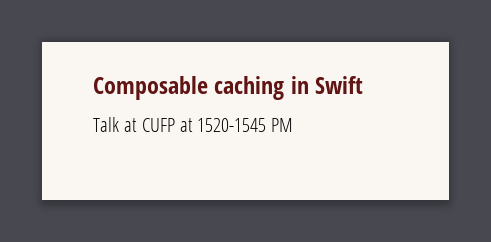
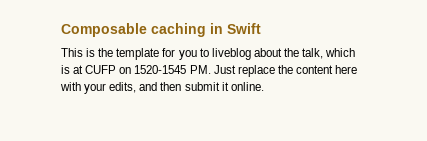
- Talk at CUFP at 1520-1545 PM
+ This is the template for you to liveblog about the talk, which is at CUFP on 1520-1545 PM. Just replace the content here with your edits, and then submit it online.

